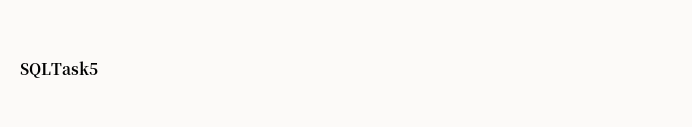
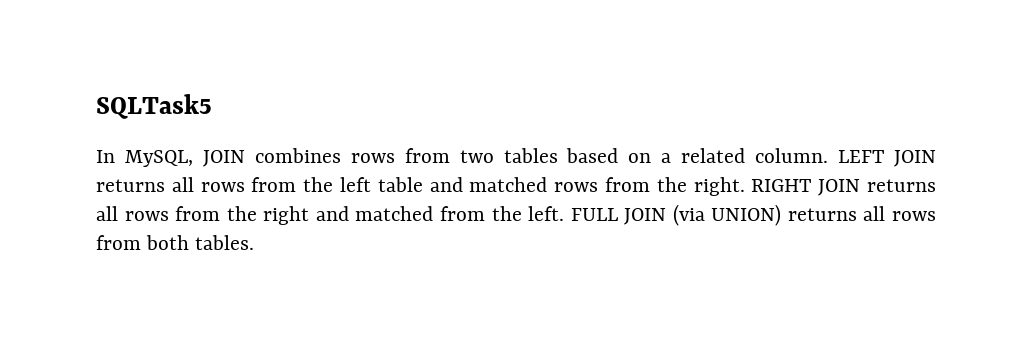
+ In MySQL, JOIN combines rows from two tables based on a related column. LEFT JOIN returns all rows from the left table and matched rows from the right. RIGHT JOIN returns all rows from the right and matched from the left. FULL JOIN (via UNION) returns all rows from both tables.

